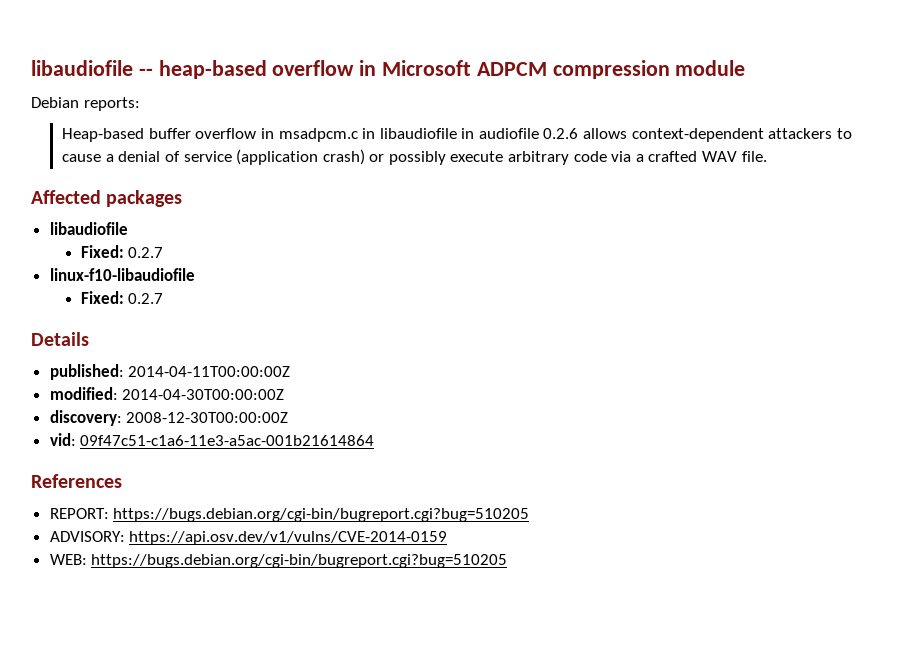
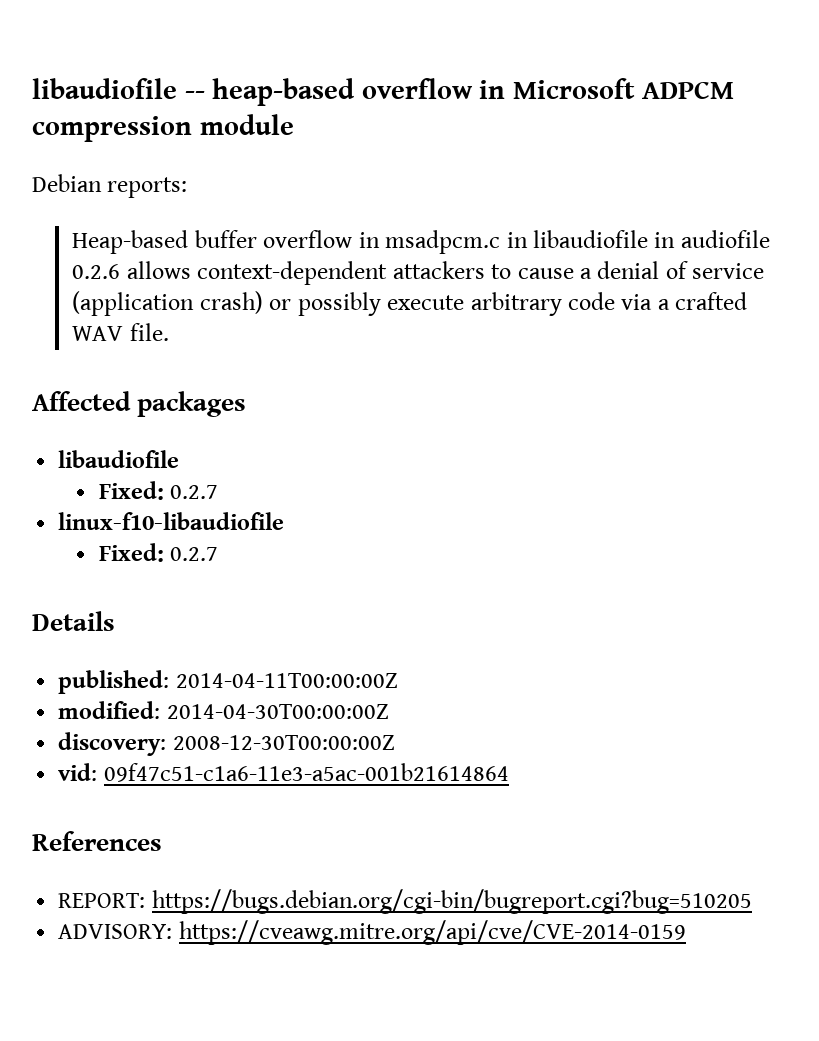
- ADVISORY: https://api.osv.dev/v1/vulns/CVE-2014-0159
- WEB: https://bugs.debian.org/cgi-bin/bugreport.cgi?bug=510205
+ ADVISORY: https://cveawg.mitre.org/api/cve/CVE-2014-0159

